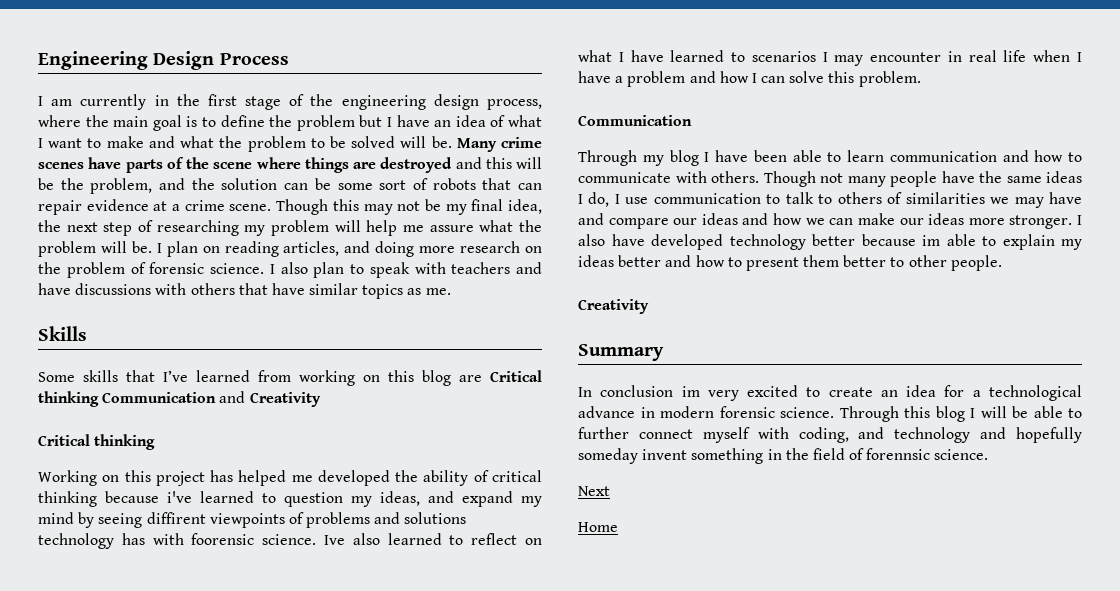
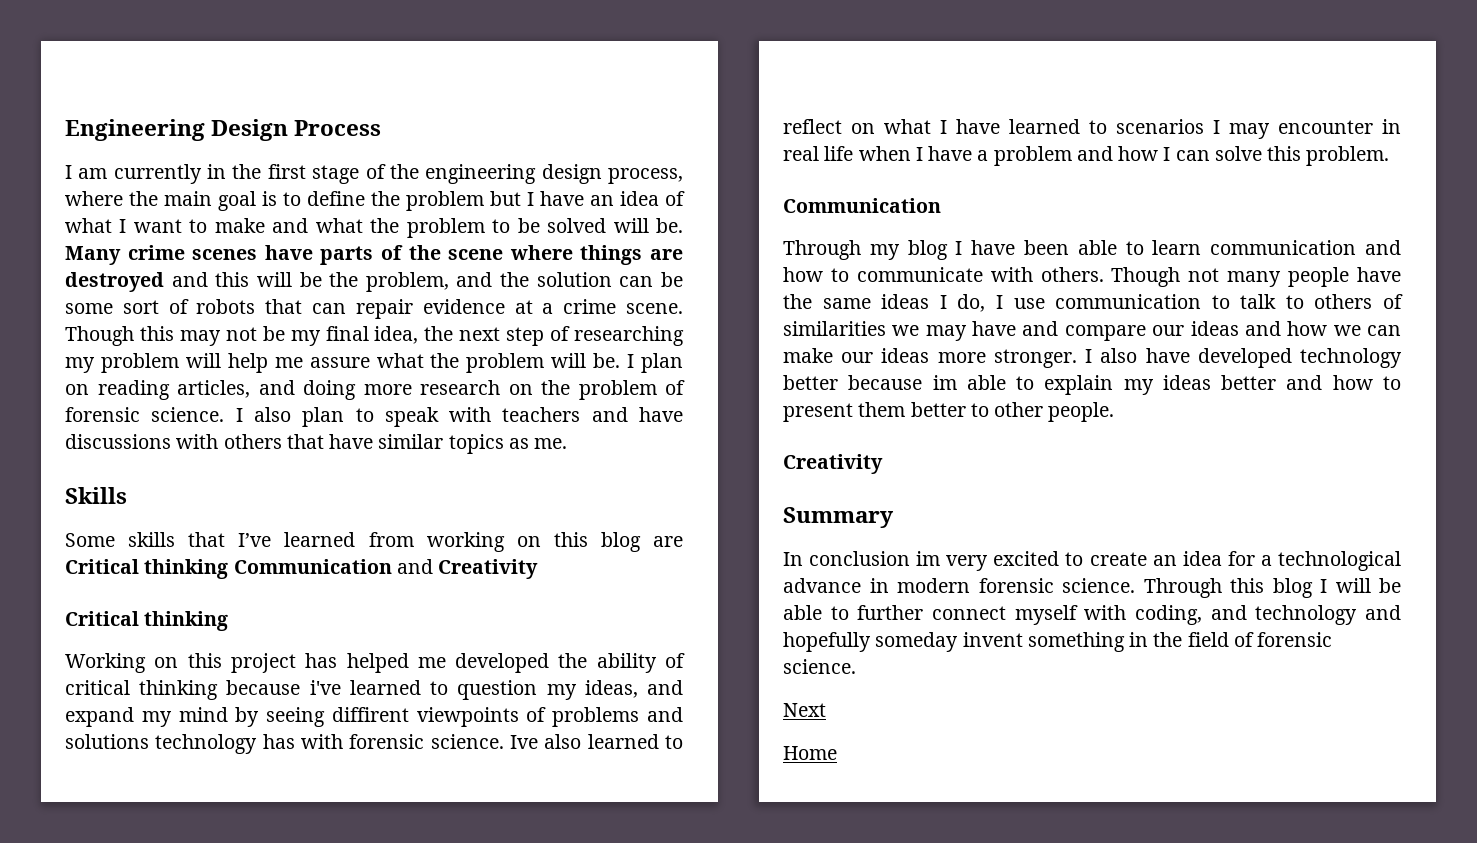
- Working on this project has helped me developed the ability of critical thinking because i've learned to question my ideas, and expand my mind by seeing diffirent viewpoints of problems and solutions technology has with foorensic science.
+ Working on this project has helped me developed the ability of critical thinking because i've learned to question my ideas, and expand my mind by seeing diffirent viewpoints of problems and solutions technology has with forensic science.
- Through this blog I will be able to further connect myself with coding, and technology and hopefully someday invent something in the field of forennsic science.
+ Through this blog I will be able to further connect myself with coding, and technology and hopefully someday invent something in the field of forensic science.

